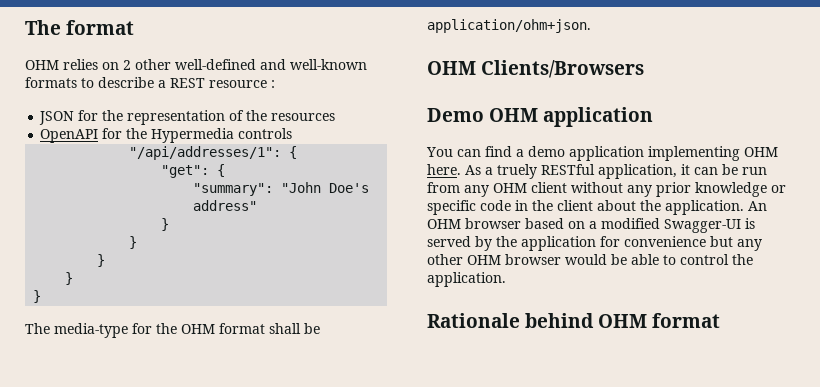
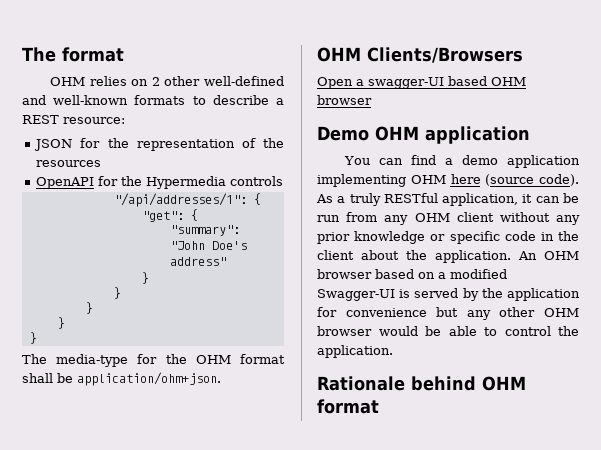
- OHM relies on 2 other well-defined and well-known formats to describe a REST resource :
+ OHM relies on 2 other well-defined and well-known formats to describe a REST resource:
+ Open a swagger-UI based OHM browser
- You can find a demo application implementing OHM here.
+ You can find a demo application implementing OHM here (source code).
- As a truely RESTful application, it can be run from any OHM client without any prior knowledge or specific code in the client about the application.
+ As a truly RESTful application, it can be run from any OHM client without any prior knowledge or specific code in the client about the application.

